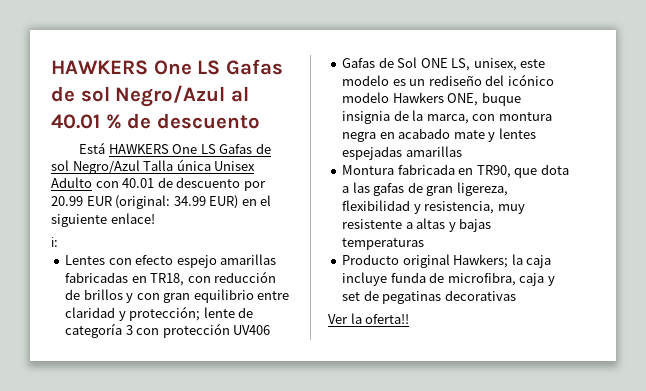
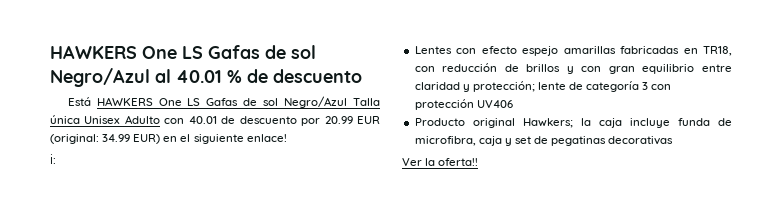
- Gafas de Sol ONE LS, unisex, este modelo es un rediseño del icónico modelo Hawkers ONE, buque insignia de la marca, con montura negra en acabado mate y lentes espejadas amarillas
- Montura fabricada en TR90, que dota a las gafas de gran ligereza, flexibilidad y resistencia, muy resistente a altas y bajas temperaturas

